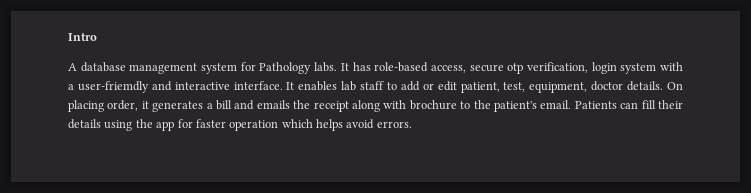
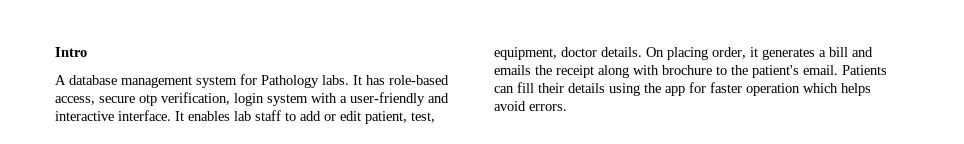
- It has role-based access, secure otp verification, login system with a user-friemdly and interactive interface.
+ It has role-based access, secure otp verification, login system with a user-friendly and interactive interface.

